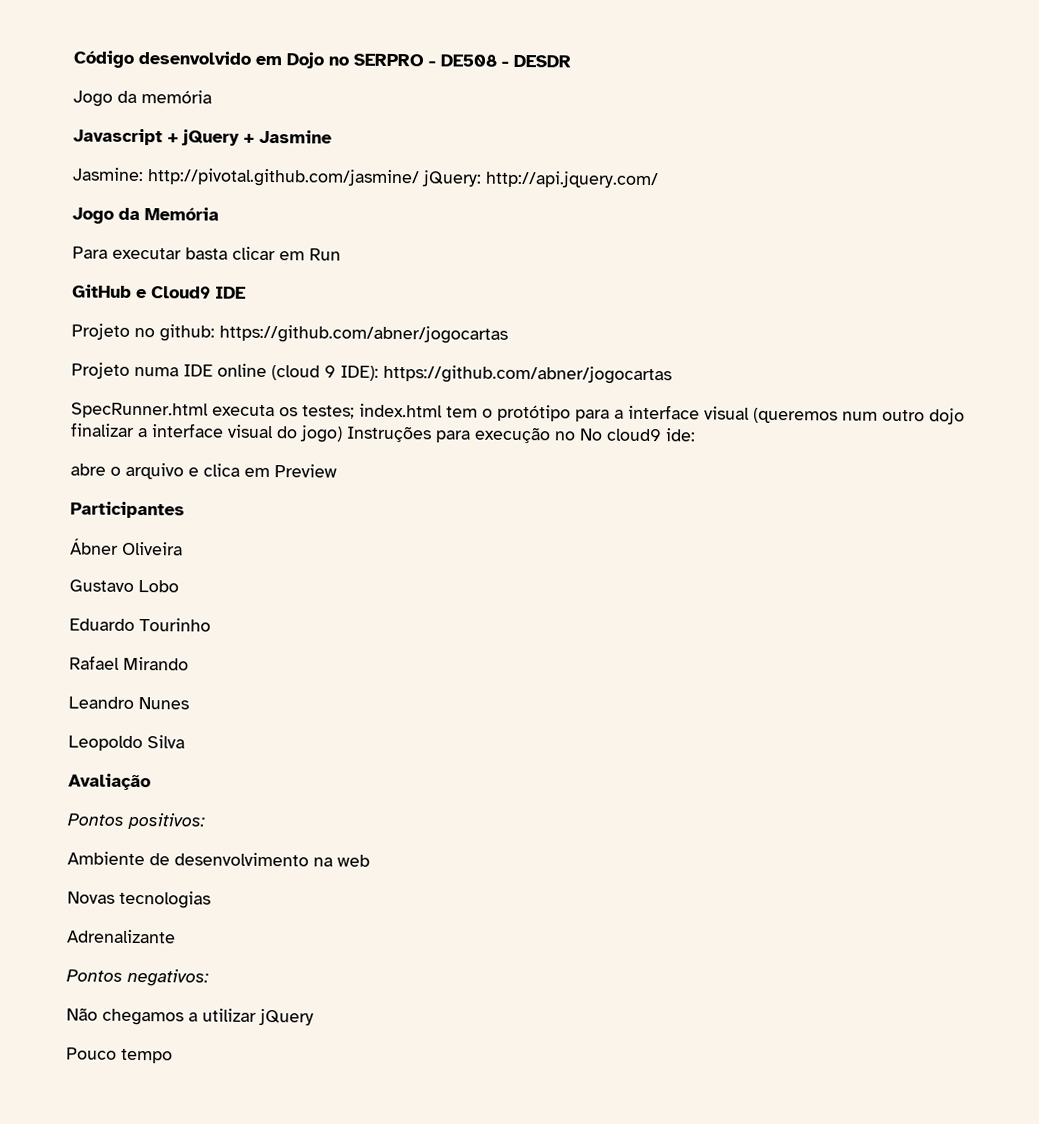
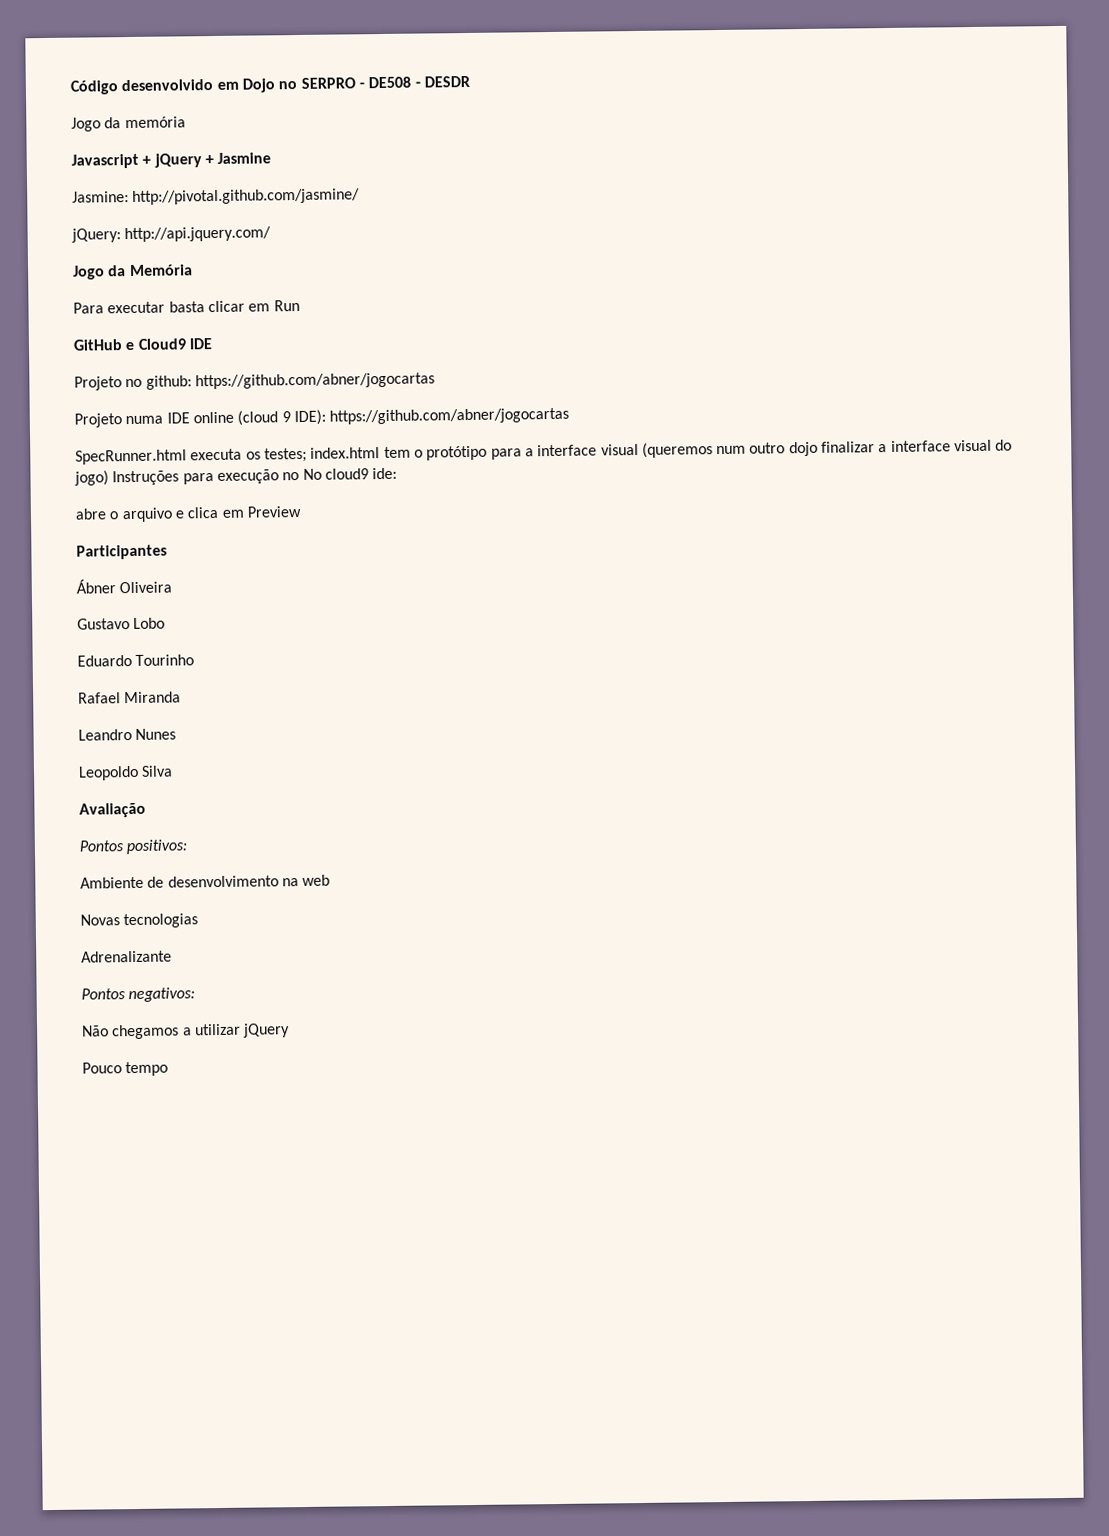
- Jasmine: http://pivotal.github.com/jasmine/ jQuery: http://api.jquery.com/
+ Jasmine: http://pivotal.github.com/jasmine/
+ jQuery: http://api.jquery.com/
- Rafael Mirando
+ Rafael Miranda

